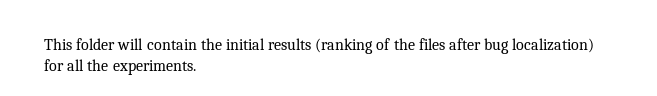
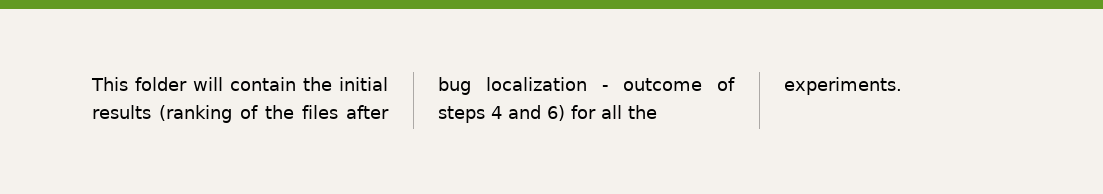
- This folder will contain the initial results (ranking of the files after bug localization) for all the experiments.
+ This folder will contain the initial results (ranking of the files after bug localization - outcome of steps 4 and 6) for all the experiments.

